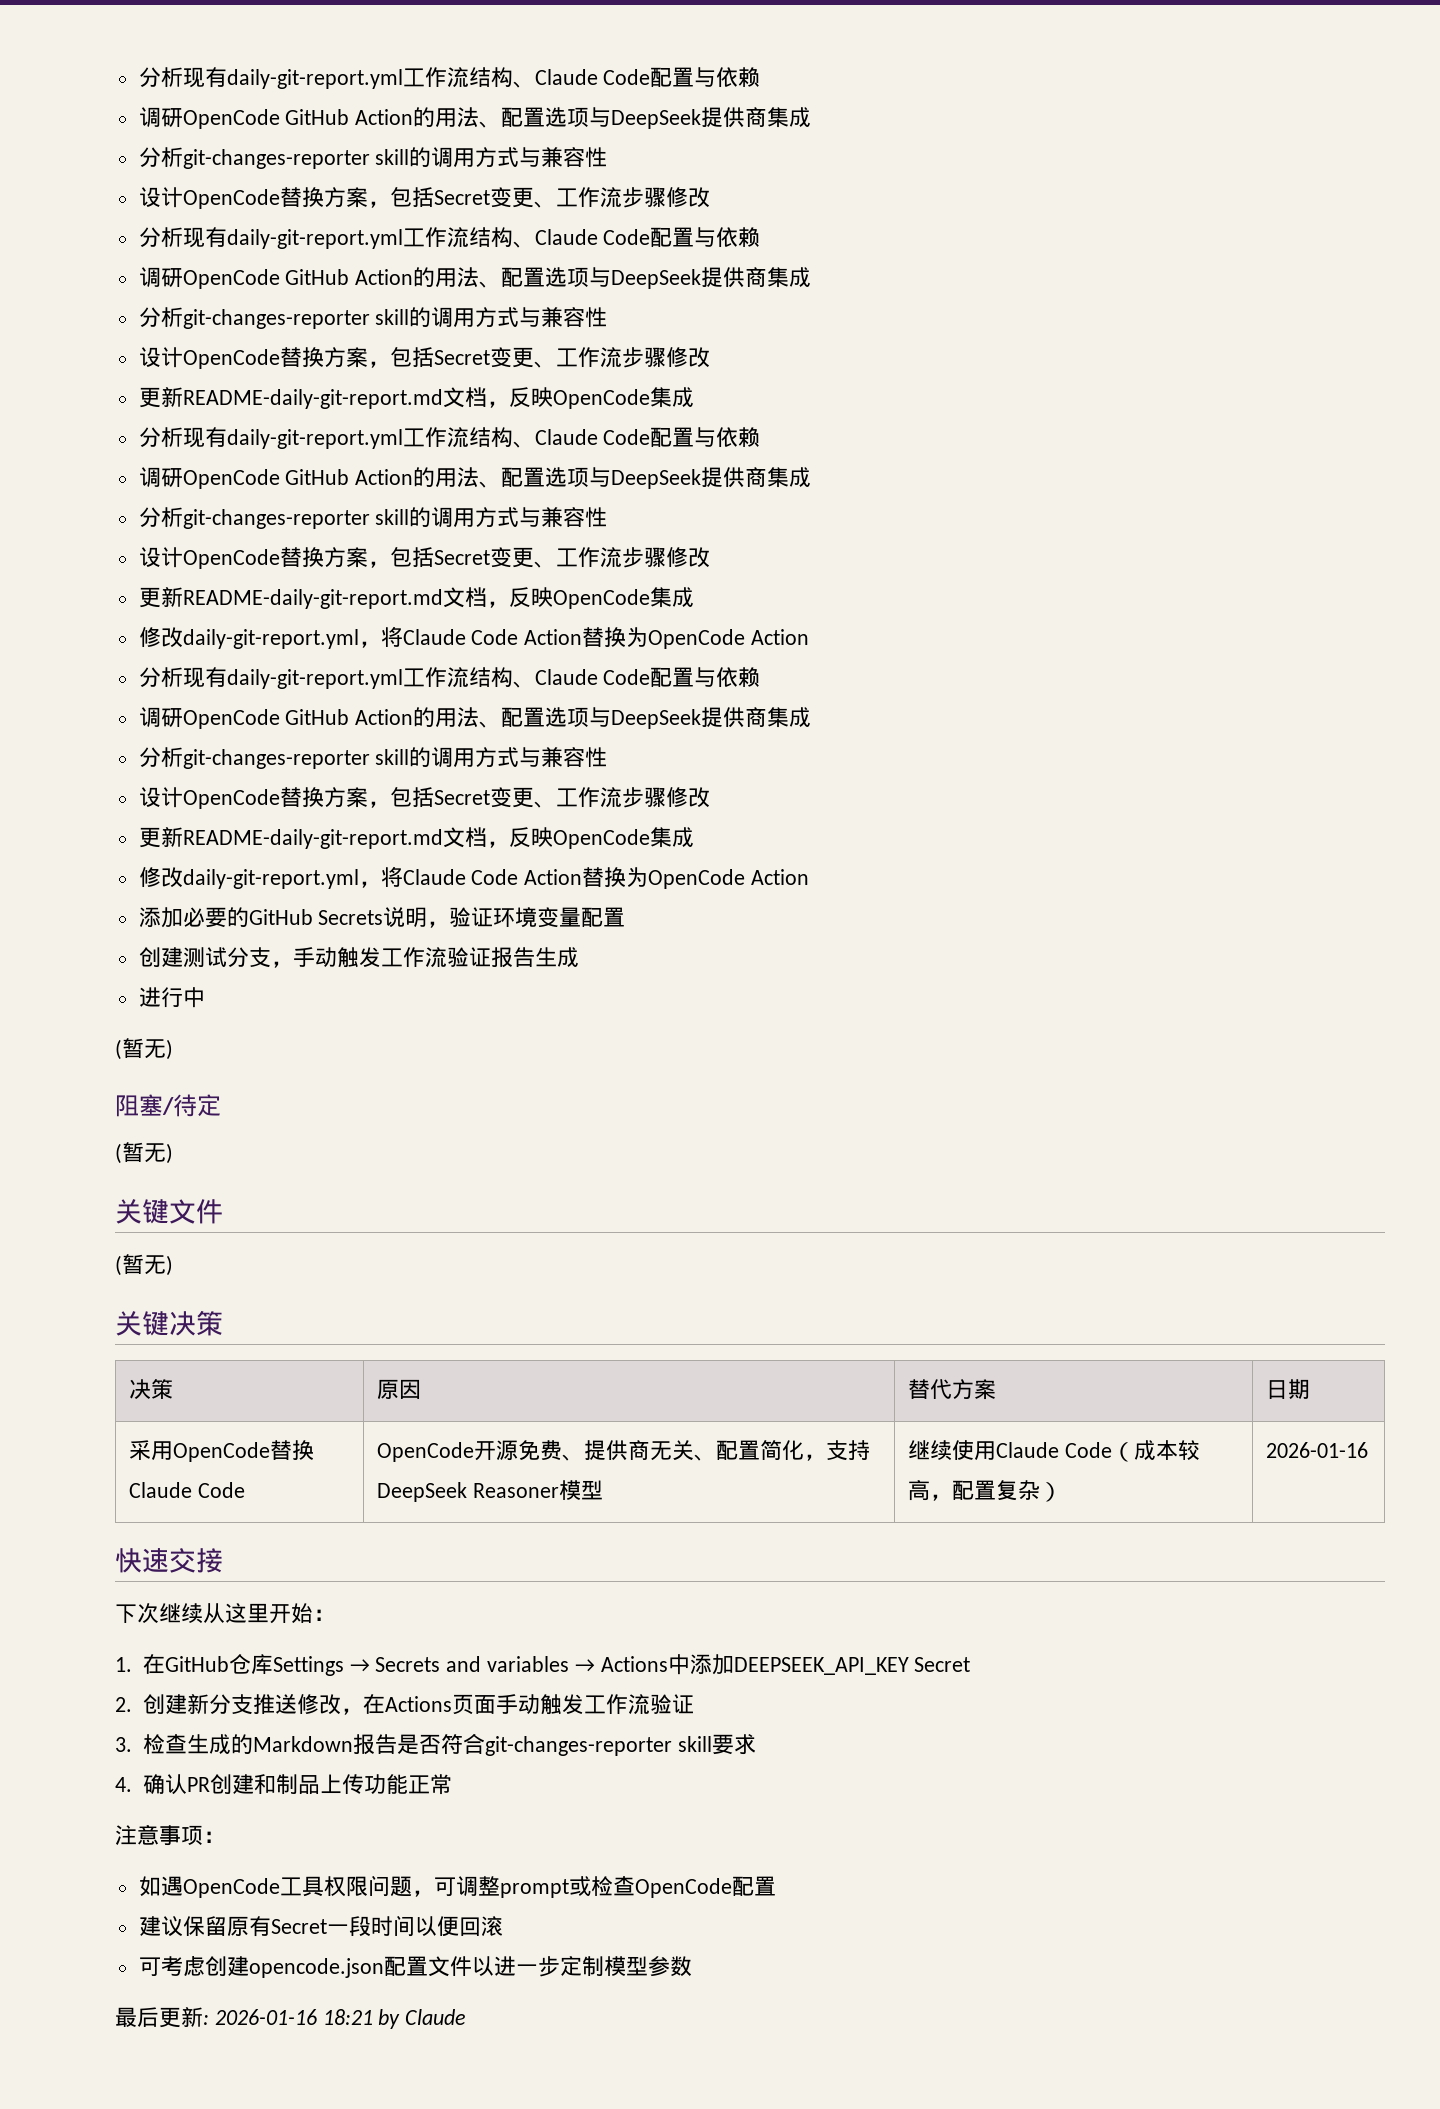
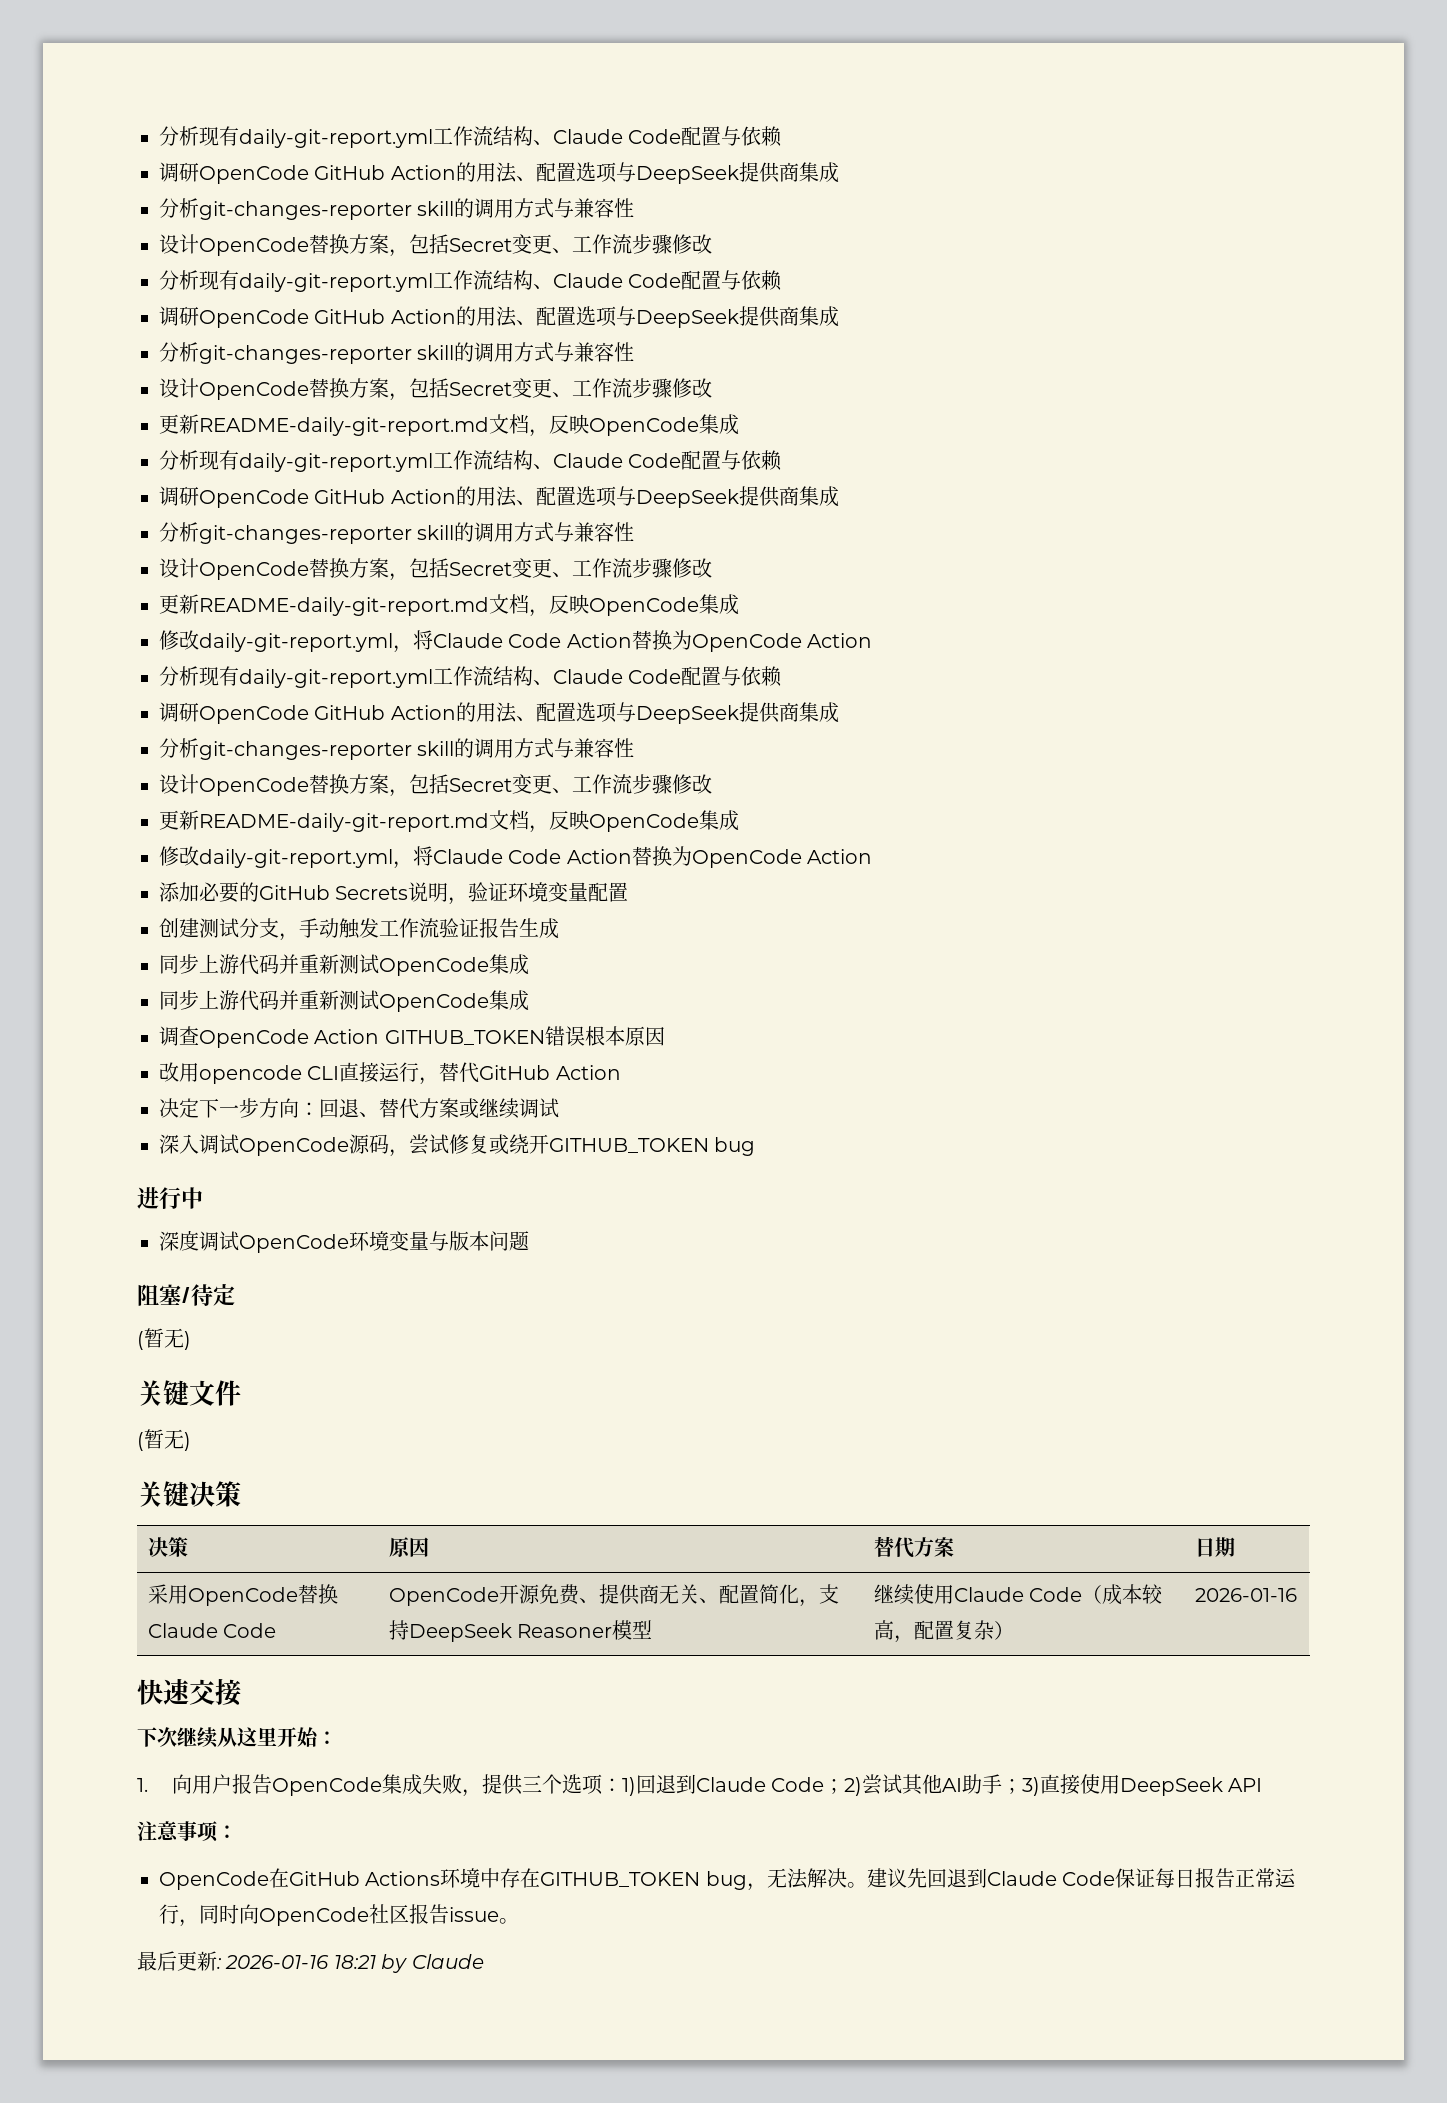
  创建测试分支，手动触发工作流验证报告生成
+ 同步上游代码并重新测试OpenCode集成
+ 同步上游代码并重新测试OpenCode集成
+ 调查OpenCode Action GITHUB_TOKEN错误根本原因
+ 改用opencode CLI直接运行，替代GitHub Action
+ 决定下一步方向：回退、替代方案或继续调试
+ 深入调试OpenCode源码，尝试修复或绕开GITHUB_TOKEN bug
  进行中
- (暂无)
+ 深度调试OpenCode环境变量与版本问题
- 1.在GitHub仓库Settings → Secrets and variables → Actions中添加DEEPSEEK_API_KEY Secret
- 2.创建新分支推送修改，在Actions页面手动触发工作流验证
- 3.检查生成的Markdown报告是否符合git-changes-reporter skill要求
- 4.确认PR创建和制品上传功能正常
+ 1.向用户报告OpenCode集成失败，提供三个选项：1)回退到Claude Code；2)尝试其他AI助手；3)直接使用DeepSeek API
  注意事项：
- 如遇OpenCode工具权限问题，可调整prompt或检查OpenCode配置
- 建议保留原有Secret一段时间以便回滚
- 可考虑创建opencode.json配置文件以进一步定制模型参数
+ OpenCode在GitHub Actions环境中存在GITHUB_TOKEN bug，无法解决。建议先回退到Claude Code保证每日报告正常运行，同时向OpenCode社区报告issue。

